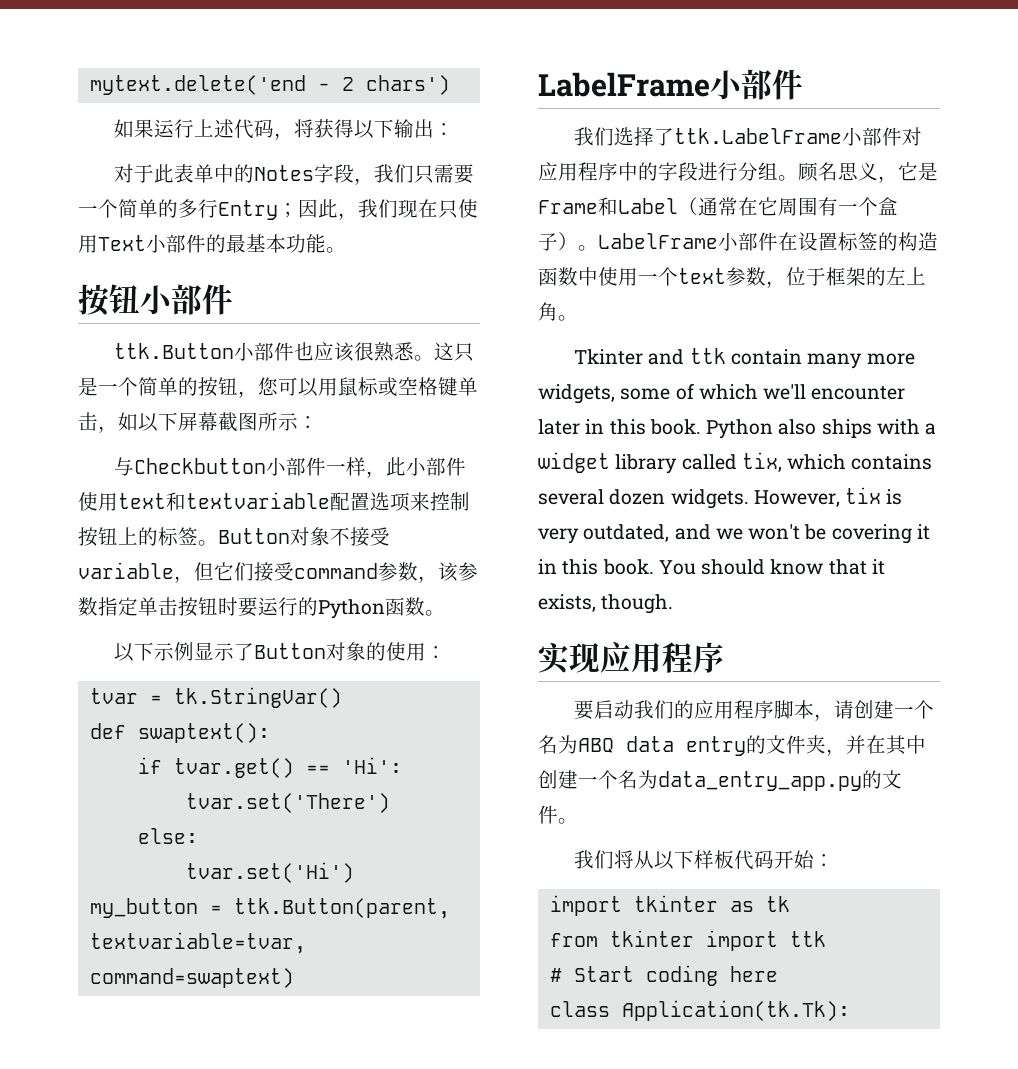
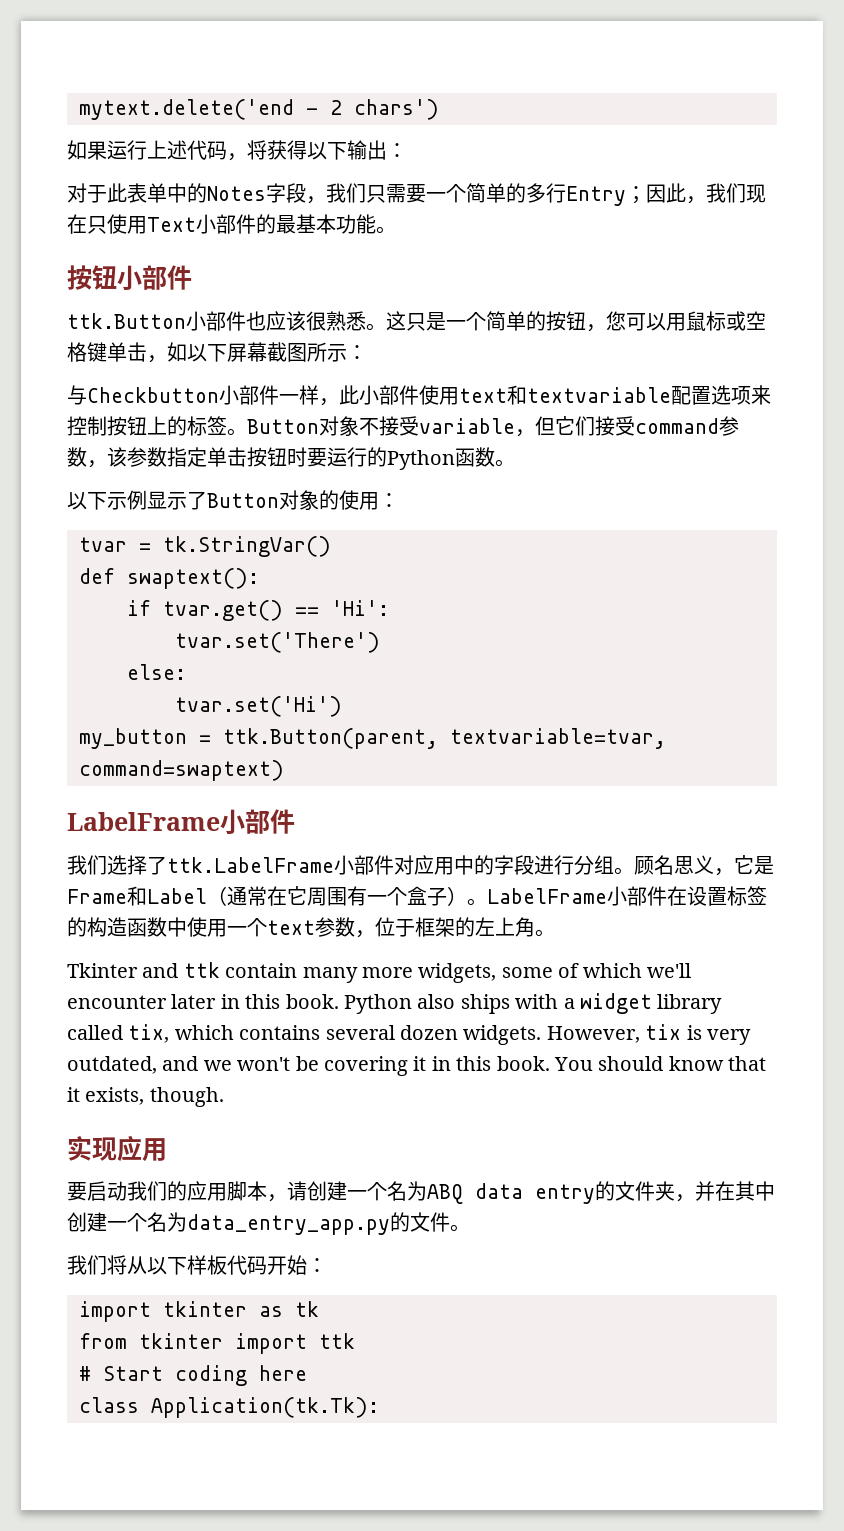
- 我们选择了ttk.LabelFrame小部件对应用程序中的字段进行分组。
+ 我们选择了ttk.LabelFrame小部件对应用中的字段进行分组。
- 实现应用程序
+ 实现应用
- 要启动我们的应用程序脚本，请创建一个名为ABQ data entry的文件夹，并在其中创建一个名为data_entry_app.py的文件。
+ 要启动我们的应用脚本，请创建一个名为ABQ data entry的文件夹，并在其中创建一个名为data_entry_app.py的文件。

